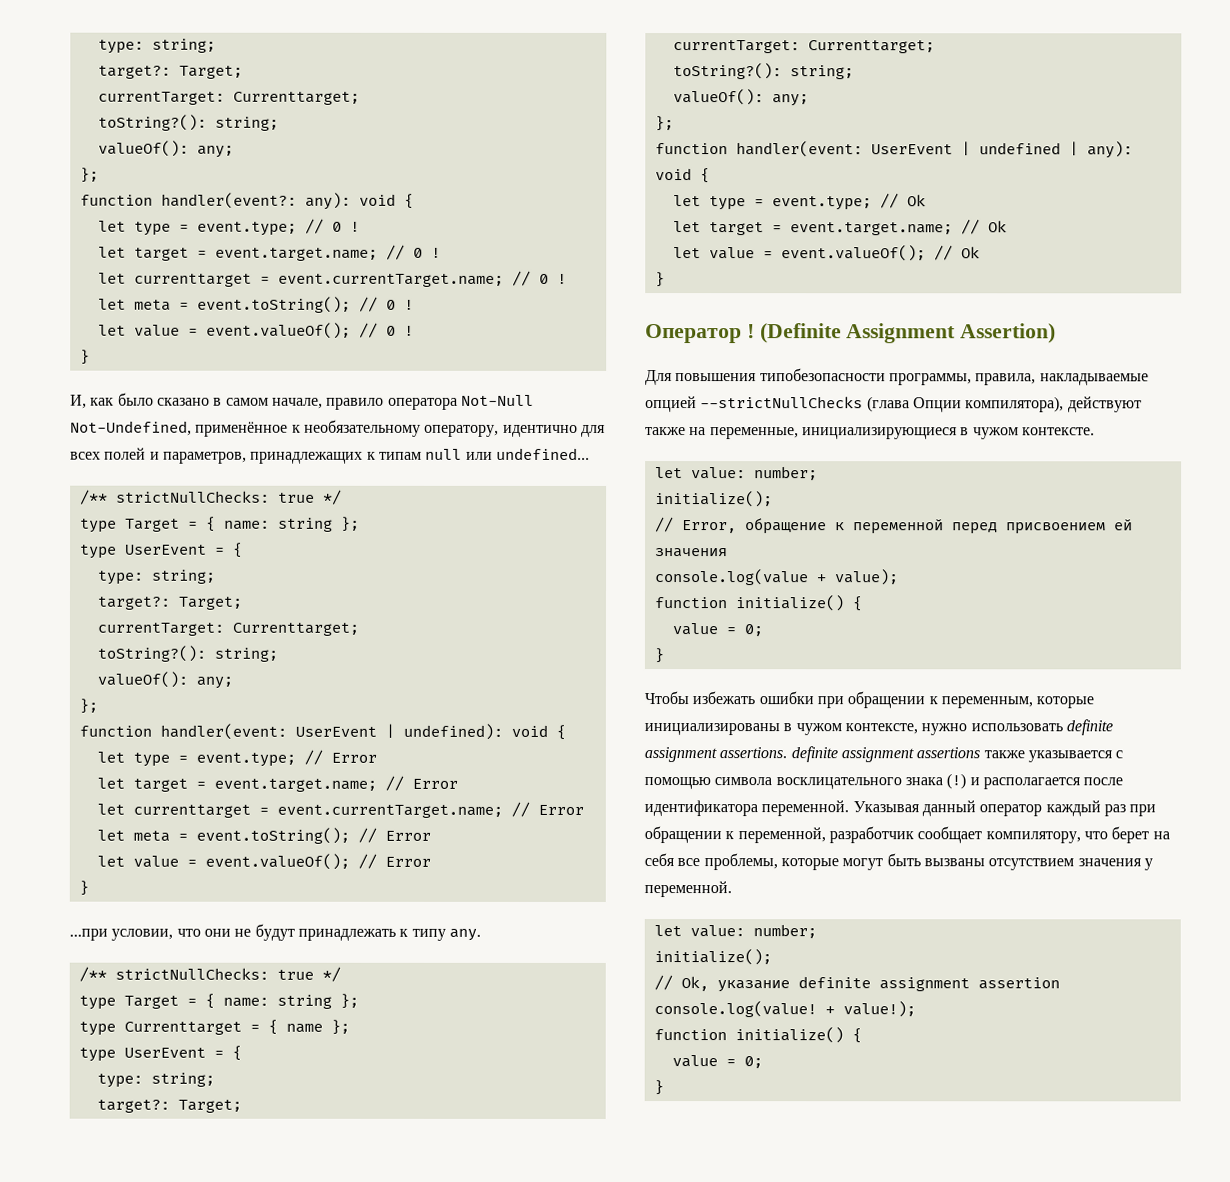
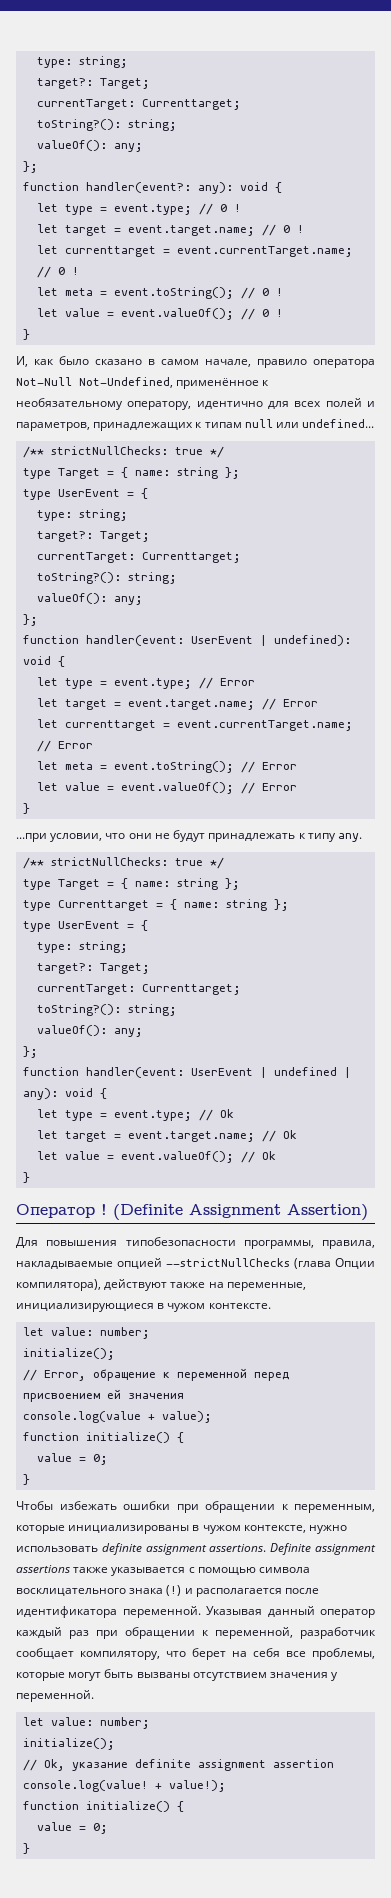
- type Currenttarget = { name };
+ type Currenttarget = { name: string };
- Чтобы избежать ошибки при обращении к переменным, которые инициализированы в чужом контексте, нужно использовать definite assignment assertions. definite assignment assertions также указывается с помощью символа восклицательного знака (!) и располагается после идентификатора переменной.
+ Чтобы избежать ошибки при обращении к переменным, которые инициализированы в чужом контексте, нужно использовать definite assignment assertions. Definite assignment assertions также указывается с помощью символа восклицательного знака (!) и располагается после идентификатора переменной.

